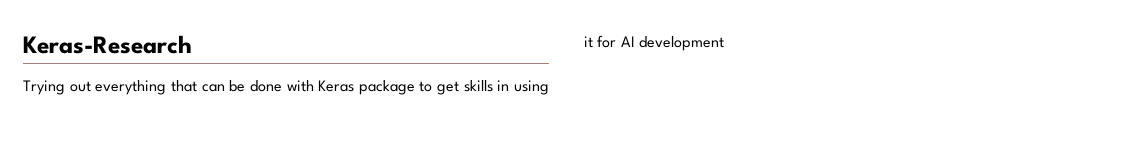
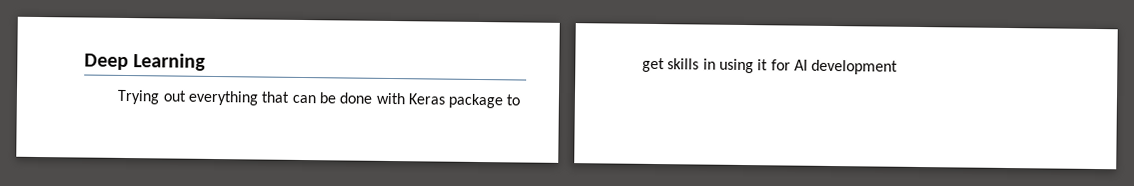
- Keras-Research
+ Deep Learning

